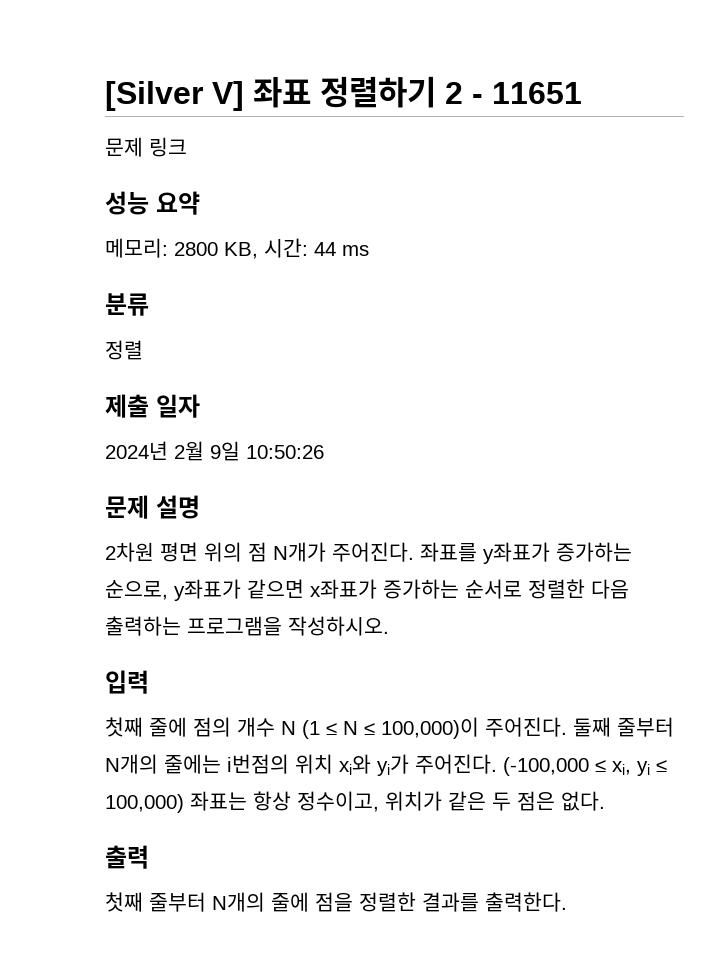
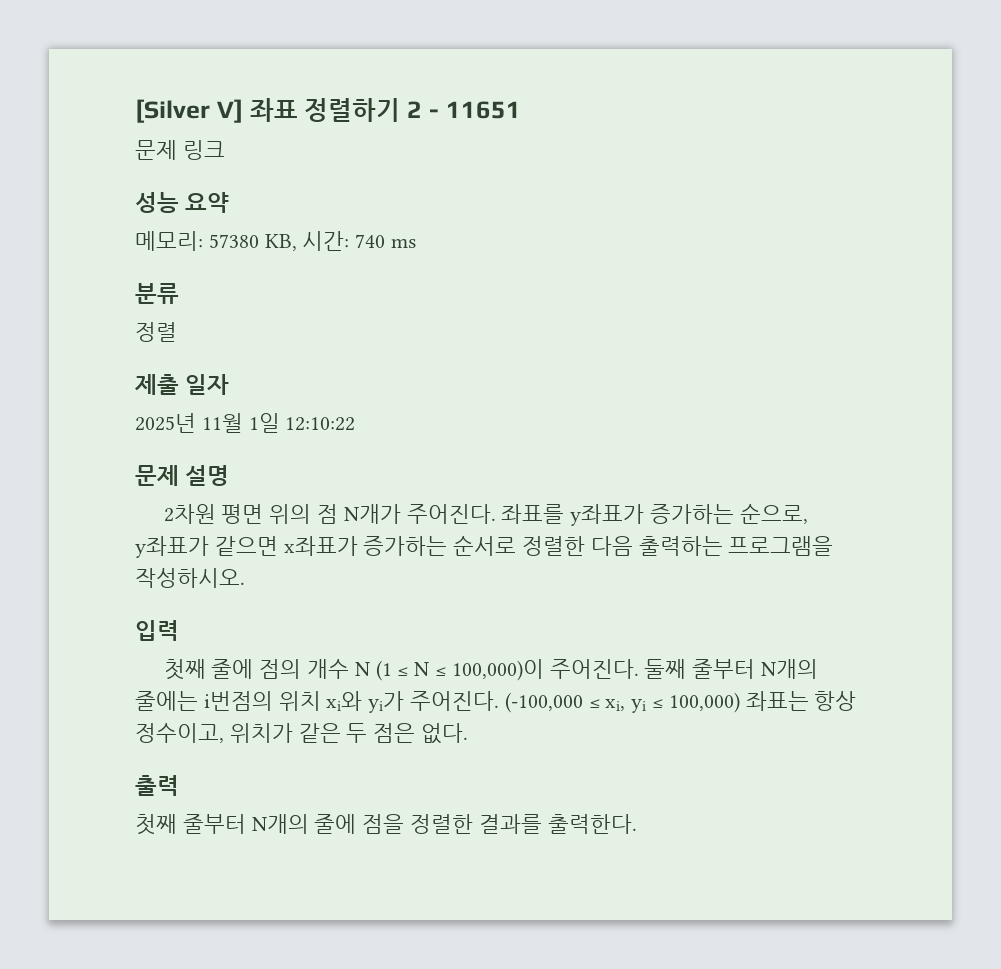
- 메모리: 2800 KB, 시간: 44 ms
+ 메모리: 57380 KB, 시간: 740 ms
- 2024년 2월 9일 10:50:26
+ 2025년 11월 1일 12:10:22

